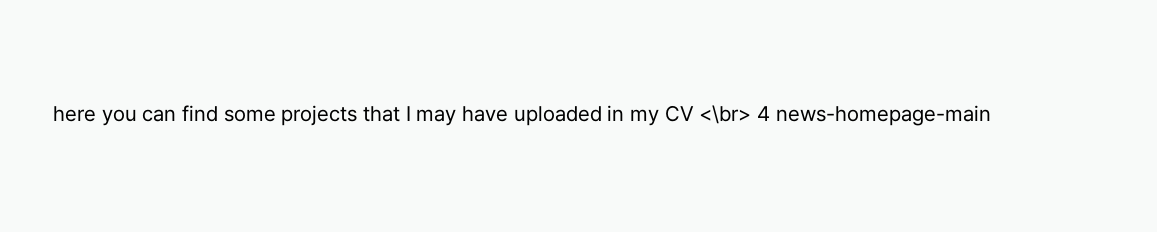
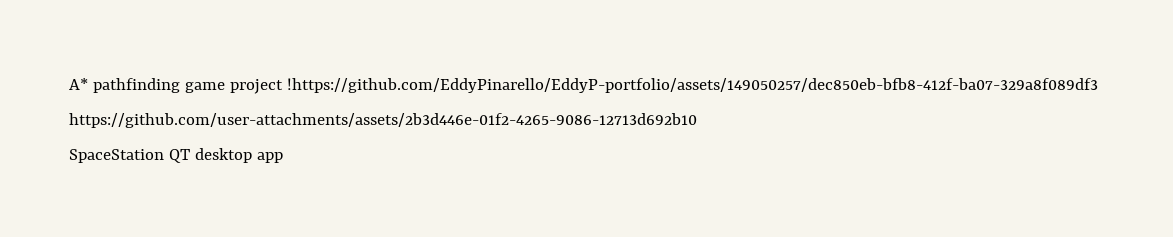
- here you can find some projects that I may have uploaded in my CV <\br> 4 news-homepage-main
+ A* pathfinding game project !https://github.com/EddyPinarello/EddyP-portfolio/assets/149050257/dec850eb-bfb8-412f-ba07-329a8f089df3
+ https://github.com/user-attachments/assets/2b3d446e-01f2-4265-9086-12713d692b10
+ SpaceStation QT desktop app

